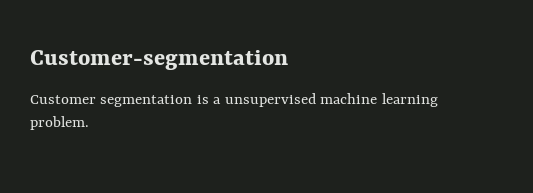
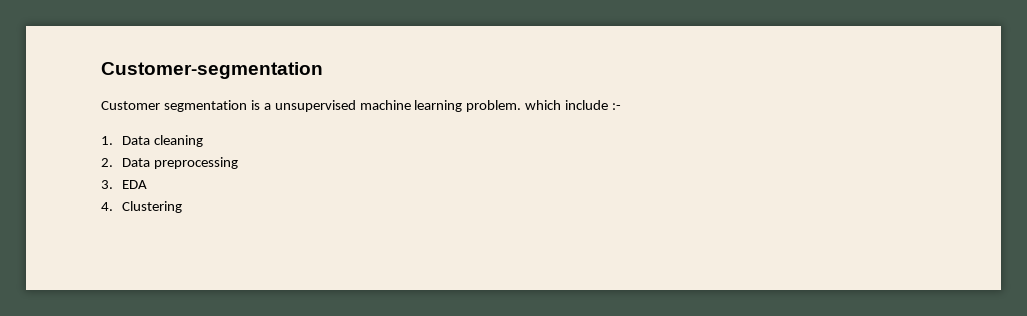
- Customer segmentation is a unsupervised machine learning problem.
+ Customer segmentation is a unsupervised machine learning problem. which include :-
+ 1. Data cleaning
+ 2. Data preprocessing
+ 3. EDA
+ 4. Clustering

